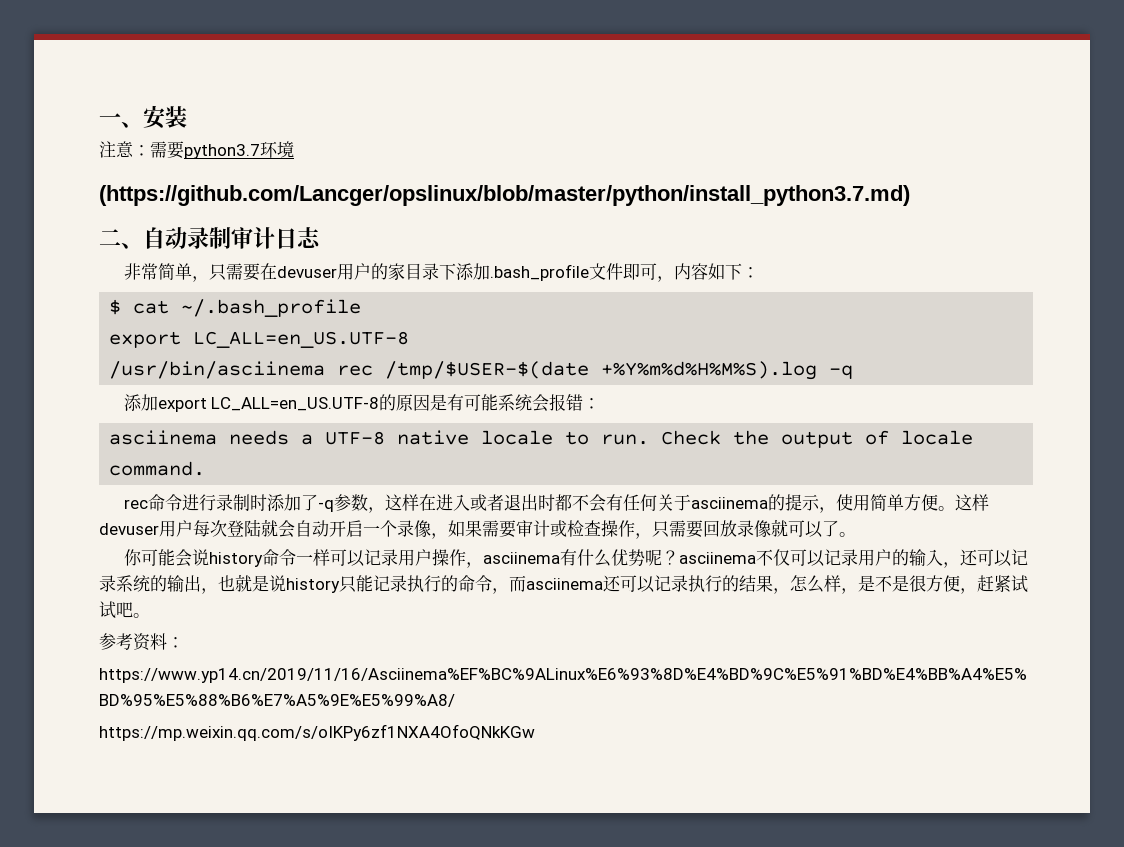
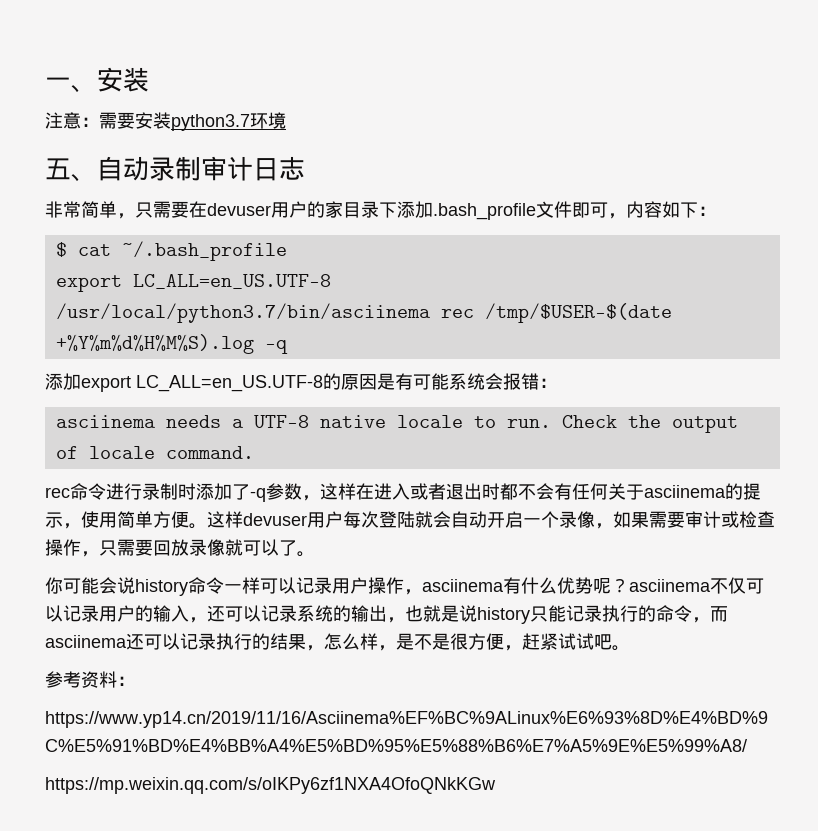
- 注意：需要python3.7环境
+ 注意：需要安装python3.7环境
- (https://github.com/Lancger/opslinux/blob/master/python/install_python3.7.md)
- 二、自动录制审计日志
+ 五、自动录制审计日志
- /usr/bin/asciinema rec /tmp/$USER-$(date +%Y%m%d%H%M%S).log -q
+ /usr/local/python3.7/bin/asciinema rec /tmp/$USER-$(date +%Y%m%d%H%M%S).log -q

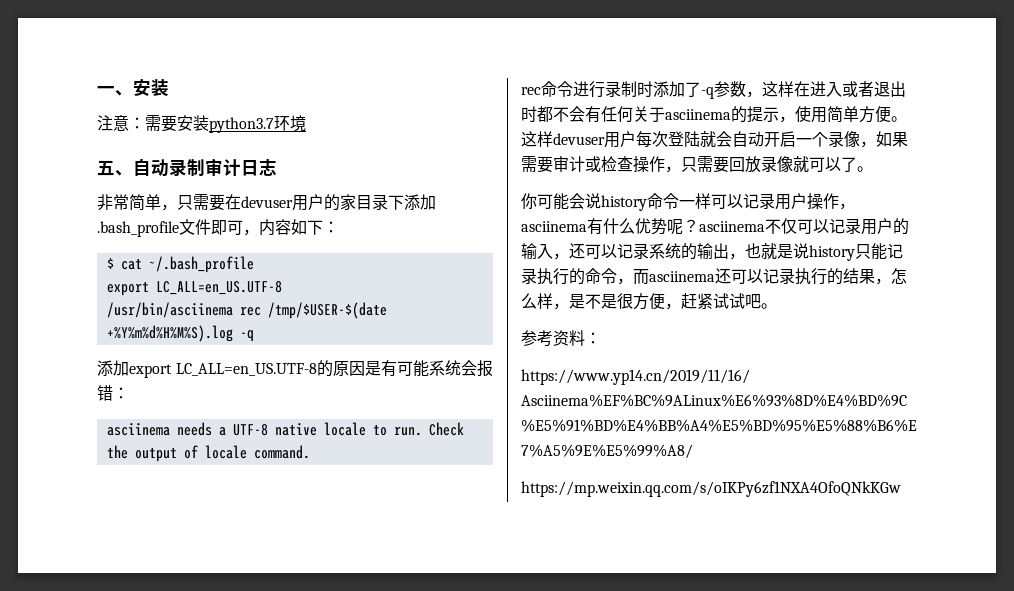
- /usr/local/python3.7/bin/asciinema rec /tmp/$USER-$(date +%Y%m%d%H%M%S).log -q
+ /usr/bin/asciinema rec /tmp/$USER-$(date +%Y%m%d%H%M%S).log -q

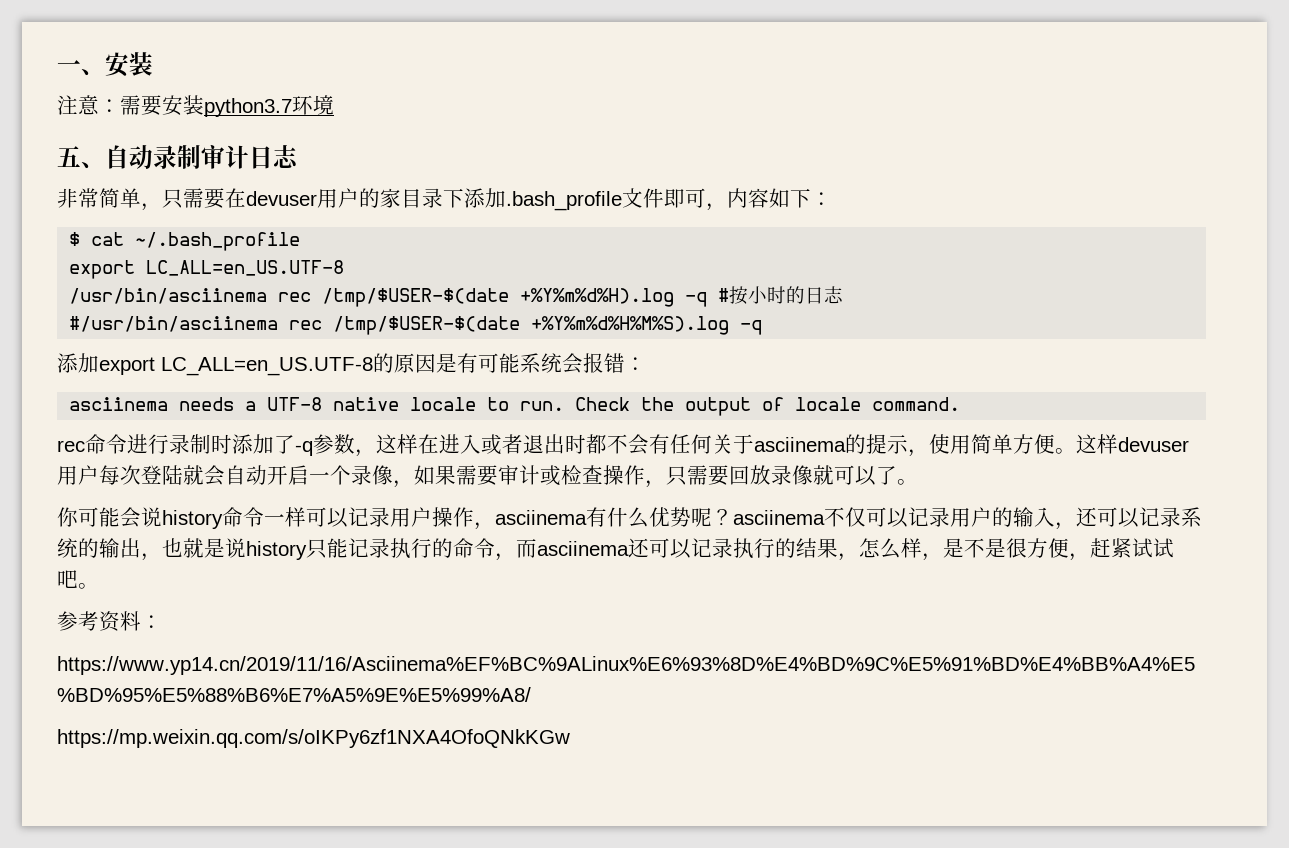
- /usr/bin/asciinema rec /tmp/$USER-$(date +%Y%m%d%H%M%S).log -q
+ /usr/bin/asciinema rec /tmp/$USER-$(date +%Y%m%d%H).log -q #按小时的日志
+ #/usr/bin/asciinema rec /tmp/$USER-$(date +%Y%m%d%H%M%S).log -q

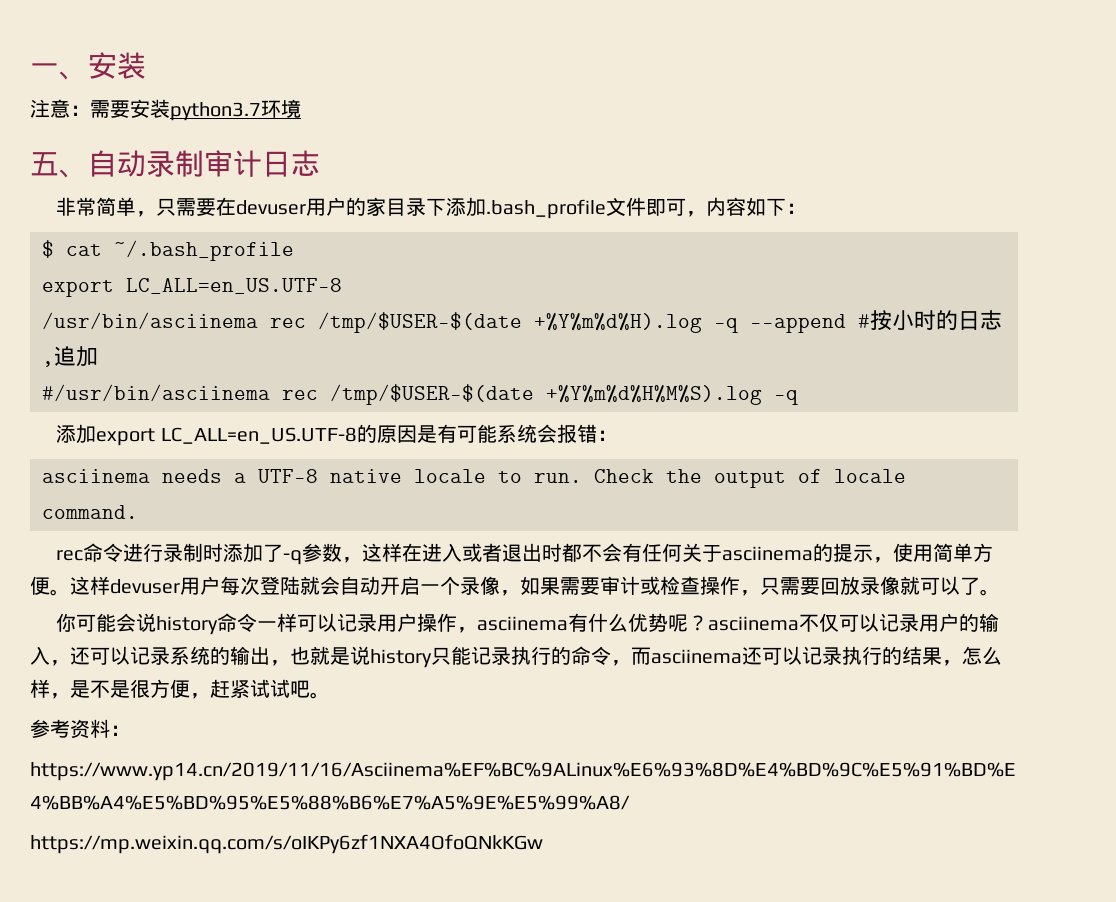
- /usr/bin/asciinema rec /tmp/$USER-$(date +%Y%m%d%H).log -q #按小时的日志
+ /usr/bin/asciinema rec /tmp/$USER-$(date +%Y%m%d%H).log -q --append #按小时的日志,追加

